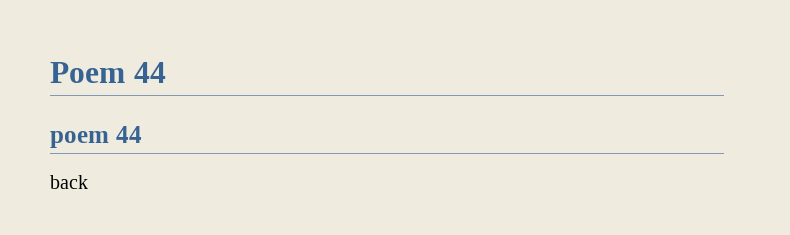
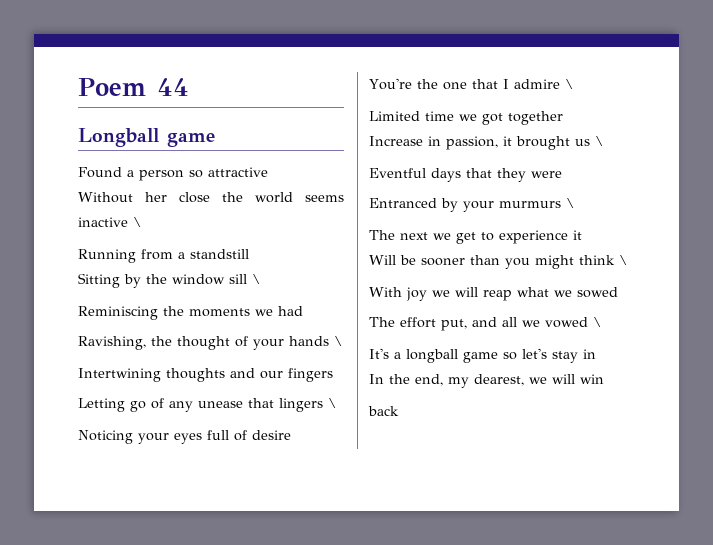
- poem 44
+ Longball game
+ Found a person so attractive
+ Without her close the world seems inactive \
+ Running from a standstill
+ Sitting by the window sill \
+ Reminiscing the moments we had
+ Ravishing, the thought of your hands \
+ Intertwining thoughts and our fingers
+ Letting go of any unease that lingers \
+ Noticing your eyes full of desire
+ You're the one that I admire \
+ Limited time we got together
+ Increase in passion, it brought us \
+ Eventful days that they were
+ Entranced by your murmurs \
+ The next we get to experience it
+ Will be sooner than you might think \
+ With joy we will reap what we sowed
+ The effort put, and all we vowed \
+ It's a longball game so let's stay in
+ In the end, my dearest, we will win

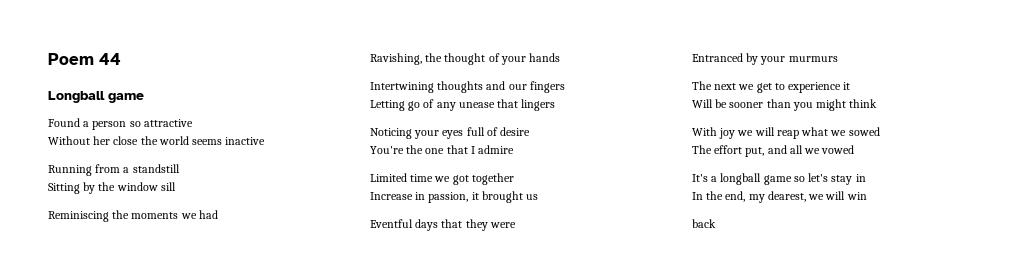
- Without her close the world seems inactive \
+ Without her close the world seems inactive
- Sitting by the window sill \
+ Sitting by the window sill
- Ravishing, the thought of your hands \
+ Ravishing, the thought of your hands
- Letting go of any unease that lingers \
+ Letting go of any unease that lingers
- You're the one that I admire \
+ You're the one that I admire
- Increase in passion, it brought us \
+ Increase in passion, it brought us
- Entranced by your murmurs \
+ Entranced by your murmurs
- Will be sooner than you might think \
+ Will be sooner than you might think
- The effort put, and all we vowed \
+ The effort put, and all we vowed

